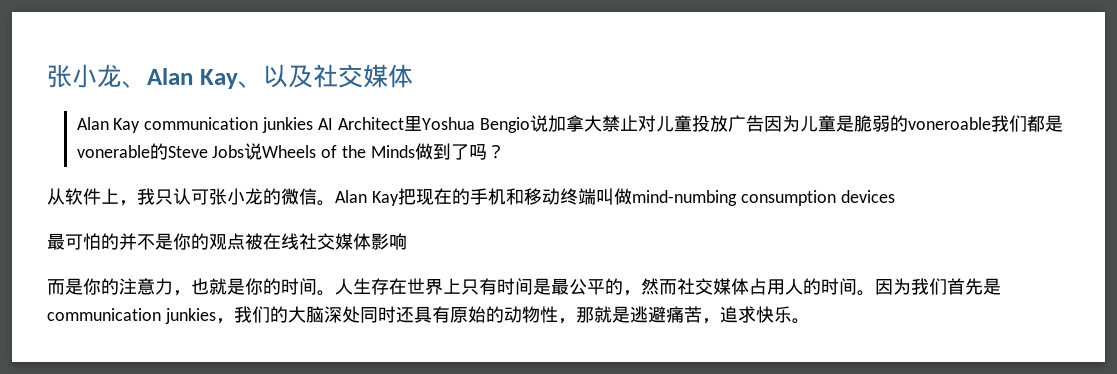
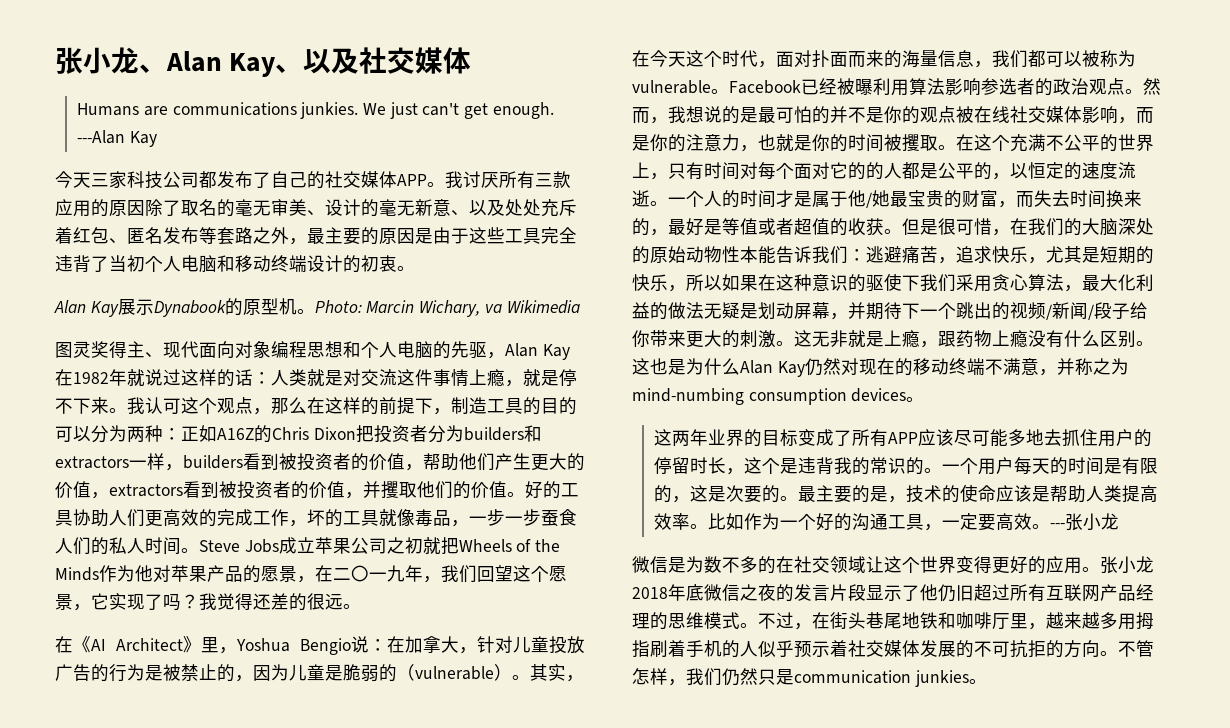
- Alan Kay communication junkies AI Architect里Yoshua Bengio说加拿大禁止对儿童投放广告因为儿童是脆弱的voneroable我们都是vonerable的Steve Jobs说Wheels of the Minds做到了吗？
- 从软件上，我只认可张小龙的微信。Alan Kay把现在的手机和移动终端叫做mind-numbing consumption devices
- 最可怕的并不是你的观点被在线社交媒体影响
- 而是你的注意力，也就是你的时间。人生存在世界上只有时间是最公平的，然而社交媒体占用人的时间。因为我们首先是communication junkies，我们的大脑深处同时还具有原始的动物性，那就是逃避痛苦，追求快乐。
+ Humans are communications junkies. We just can't get enough. ---Alan Kay
+ 今天三家科技公司都发布了自己的社交媒体APP。我讨厌所有三款应用的原因除了取名的毫无审美、设计的毫无新意、以及处处充斥着红包、匿名发布等套路之外，最主要的原因是由于这些工具完全违背了当初个人电脑和移动终端设计的初衷。
+ Alan Kay展示Dynabook的原型机。Photo: Marcin Wichary, va Wikimedia
+ 图灵奖得主、现代面向对象编程思想和个人电脑的先驱，Alan Kay在1982年就说过这样的话：人类就是对交流这件事情上瘾，就是停不下来。我认可这个观点，那么在这样的前提下，制造工具的目的可以分为两种：正如A16Z的Chris Dixon把投资者分为builders和extractors一样，builders看到被投资者的价值，帮助他们产生更大的价值，extractors看到被投资者的价值，并攫取他们的价值。好的工具协助人们更高效的完成工作，坏的工具就像毒品，一步一步蚕食人们的私人时间。Steve Jobs成立苹果公司之初就把Wheels of the Minds作为他对苹果产品的愿景，在二〇一九年，我们回望这个愿景，它实现了吗？我觉得还差的很远。
+ 在《AI Architect》里，Yoshua Bengio说：在加拿大，针对儿童投放广告的行为是被禁止的，因为儿童是脆弱的（vulnerable）。其实，在今天这个时代，面对扑面而来的海量信息，我们都可以被称为vulnerable。Facebook已经被曝利用算法影响参选者的政治观点。然而，我想说的是最可怕的并不是你的观点被在线社交媒体影响，而是你的注意力，也就是你的时间被攫取。在这个充满不公平的世界上，只有时间对每个面对它的的人都是公平的，以恒定的速度流逝。一个人的时间才是属于他/她最宝贵的财富，而失去时间换来的，最好是等值或者超值的收获。但是很可惜，在我们的大脑深处的原始动物性本能告诉我们：逃避痛苦，追求快乐，尤其是短期的快乐，所以如果在这种意识的驱使下我们采用贪心算法，最大化利益的做法无疑是划动屏幕，并期待下一个跳出的视频/新闻/段子给你带来更大的刺激。这无非就是上瘾，跟药物上瘾没有什么区别。这也是为什么Alan Kay仍然对现在的移动终端不满意，并称之为mind-numbing consumption devices。
+ 这两年业界的目标变成了所有APP应该尽可能多地去抓住用户的停留时长，这个是违背我的常识的。一个用户每天的时间是有限的，这是次要的。最主要的是，技术的使命应该是帮助人类提高效率。比如作为一个好的沟通工具，一定要高效。---张小龙
+ 微信是为数不多的在社交领域让这个世界变得更好的应用。张小龙2018年底微信之夜的发言片段显示了他仍旧超过所有互联网产品经理的思维模式。不过，在街头巷尾地铁和咖啡厅里，越来越多用拇指刷着手机的人似乎预示着社交媒体发展的不可抗拒的方向。不管怎样，我们仍然只是communication junkies。

